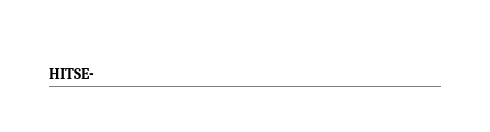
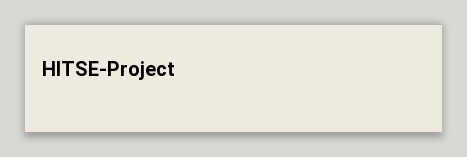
- HITSE-
+ HITSE-Project

